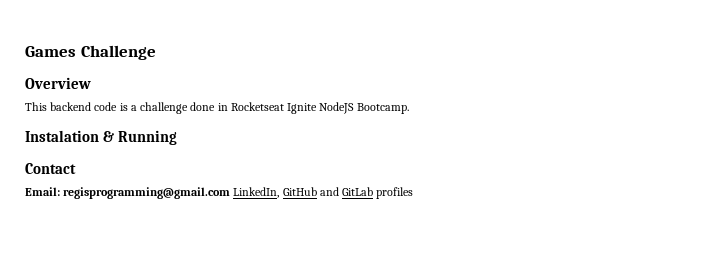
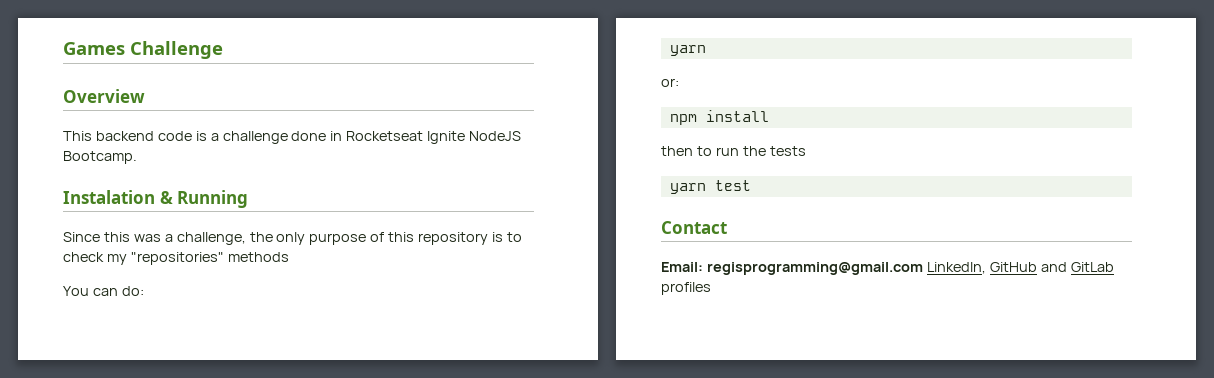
+ Since this was a challenge, the only purpose of this repository is to check my "repositories" methods
+ You can do:
+ yarn
+ or:
+ npm install
+ then to run the tests
+ yarn test

